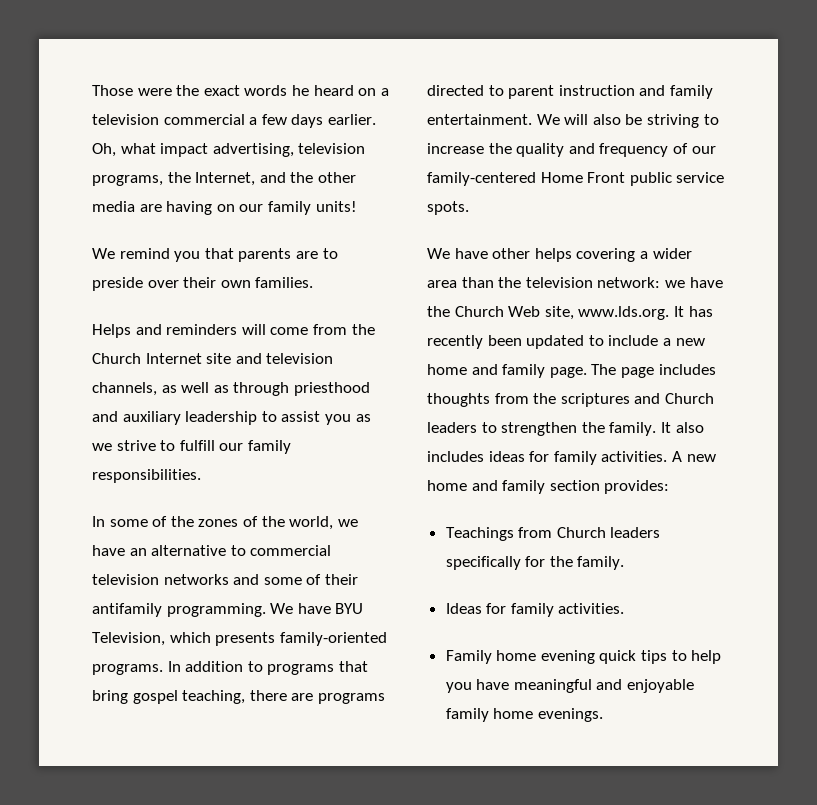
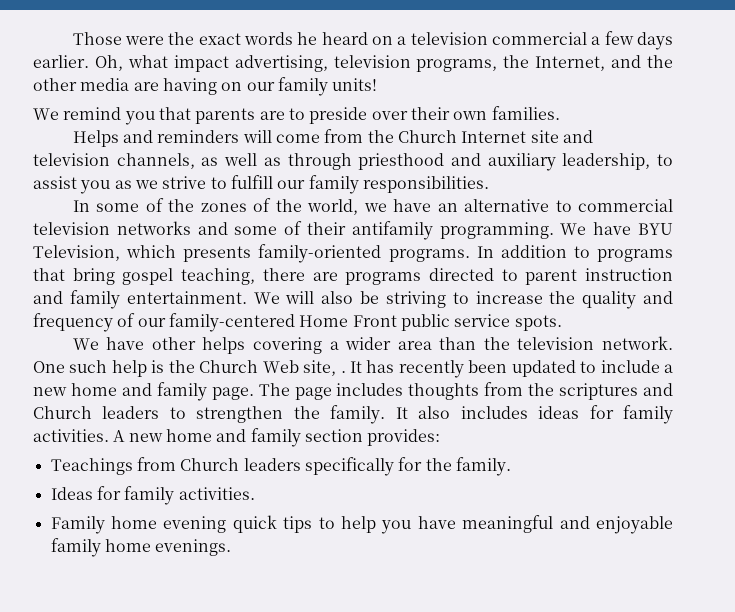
- Helps and reminders will come from the Church Internet site and television channels, as well as through priesthood and auxiliary leadership to assist you as we strive to fulfill our family responsibilities.
+ Helps and reminders will come from the Church Internet site and television channels, as well as through priesthood and auxiliary leadership, to assist you as we strive to fulfill our family responsibilities.
- We have other helps covering a wider area than the television network: we have the Church Web site, www.lds.org. It has recently been updated to include a new home and family page.
+ We have other helps covering a wider area than the television network. One such help is the Church Web site, . It has recently been updated to include a new home and family page.

